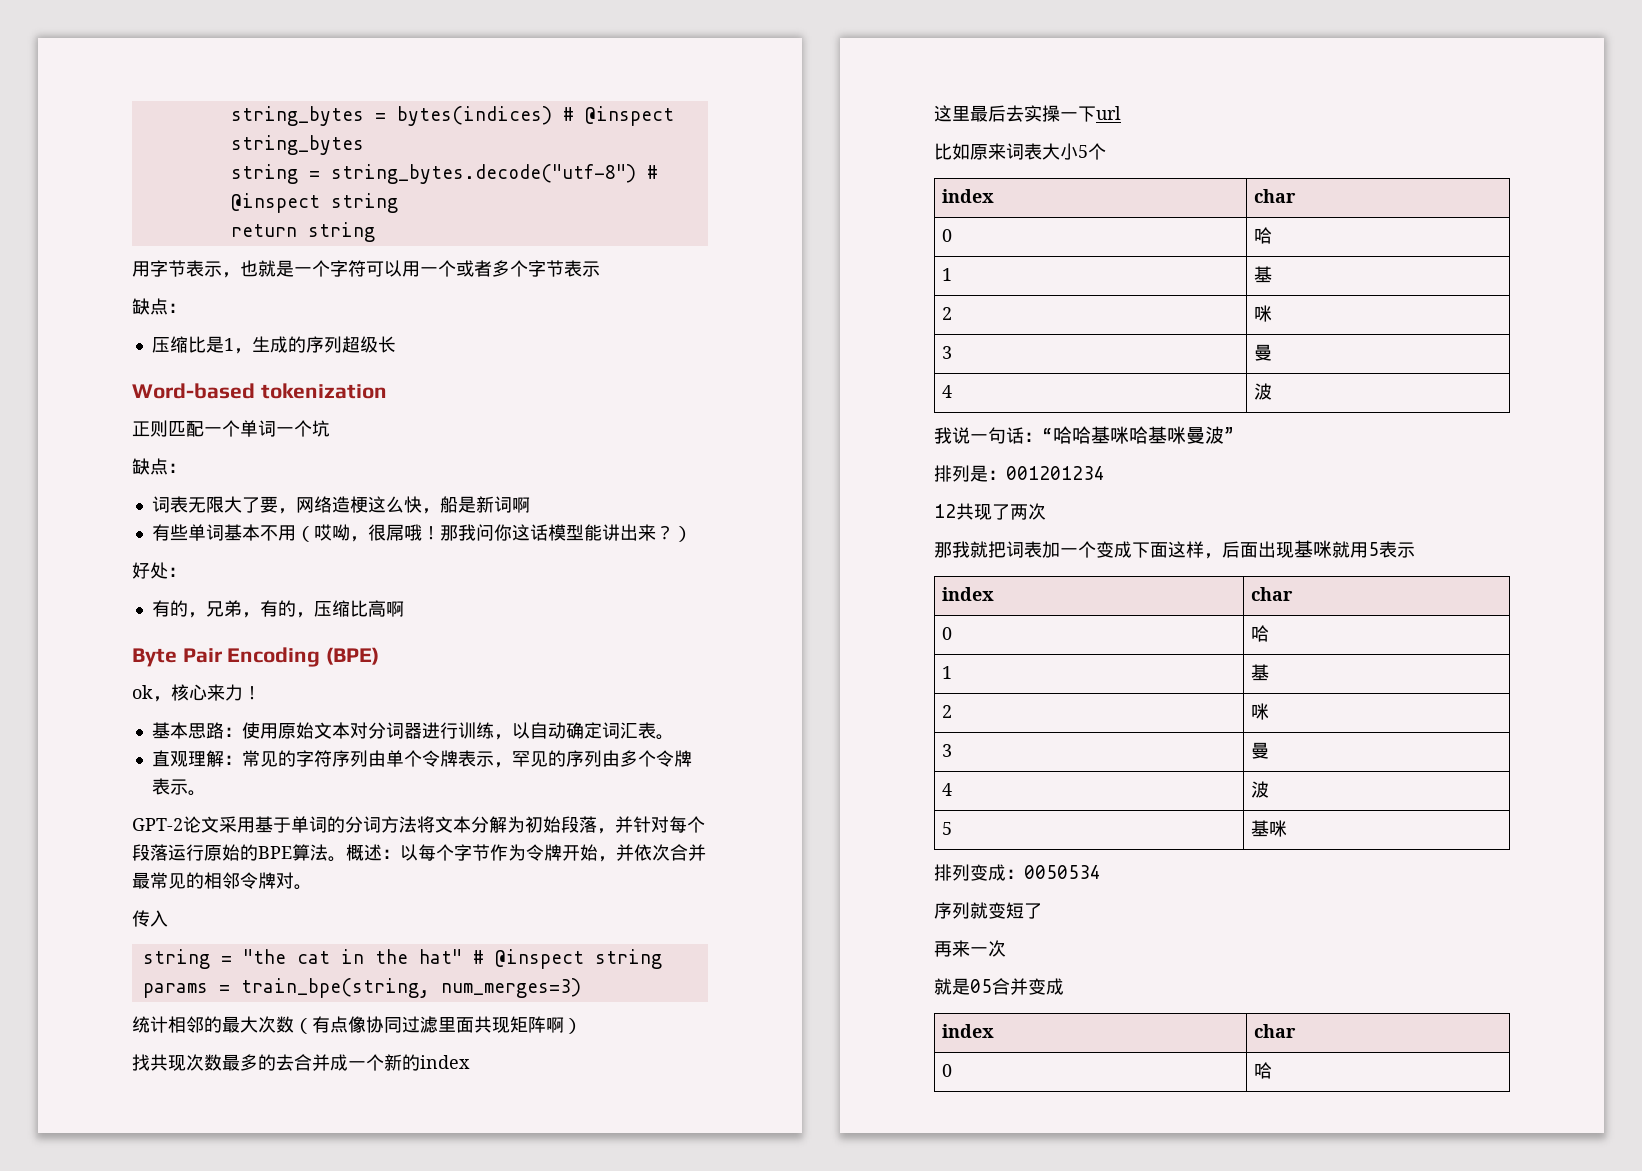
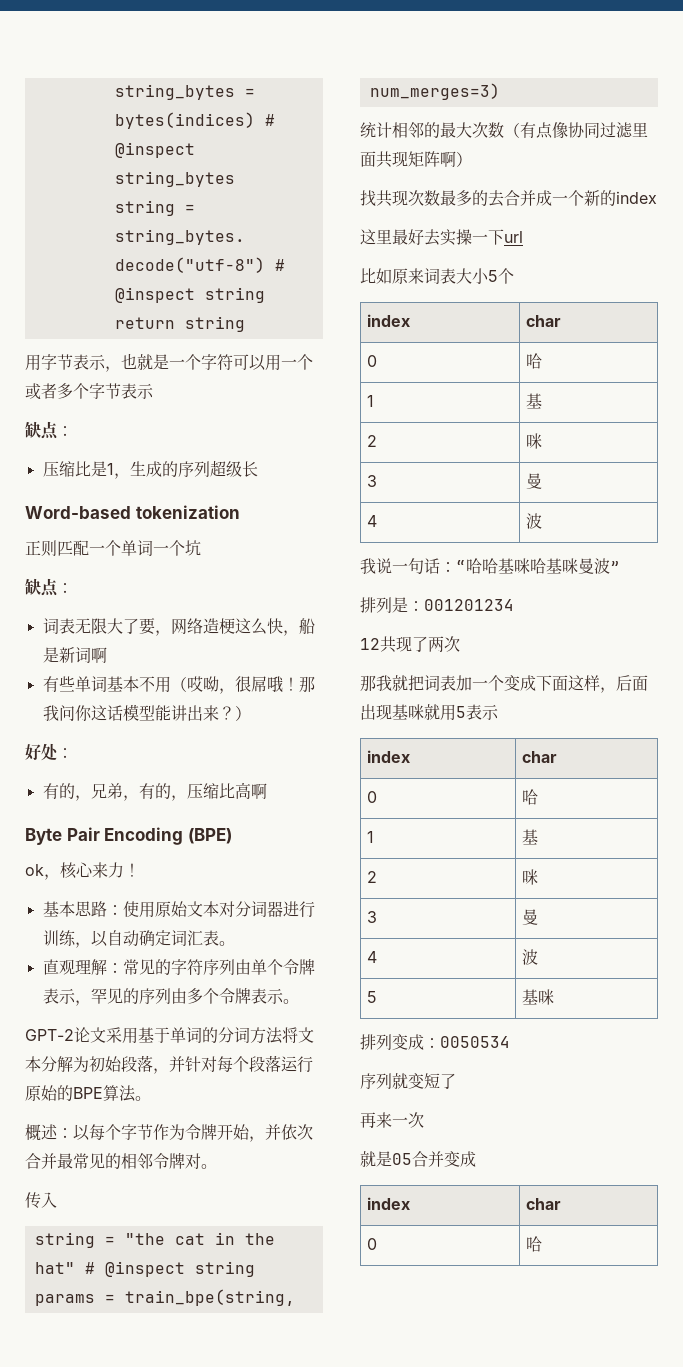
- GPT-2论文采用基于单词的分词方法将文本分解为初始段落，并针对每个段落运行原始的BPE算法。概述：以每个字节作为令牌开始，并依次合并最常见的相邻令牌对。
+ GPT-2论文采用基于单词的分词方法将文本分解为初始段落，并针对每个段落运行原始的BPE算法。
+ 概述：以每个字节作为令牌开始，并依次合并最常见的相邻令牌对。
- 这里最后去实操一下url
+ 这里最好去实操一下url

